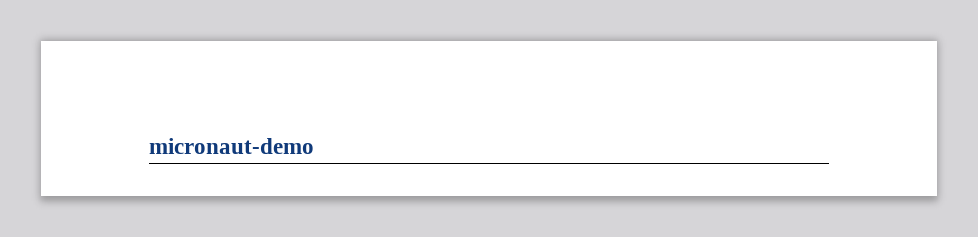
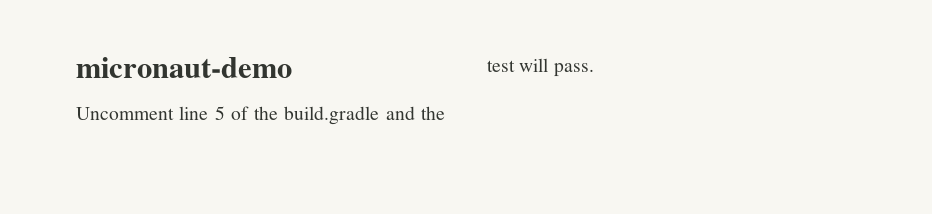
+ Uncomment line 5 of the build.gradle and the test will pass.

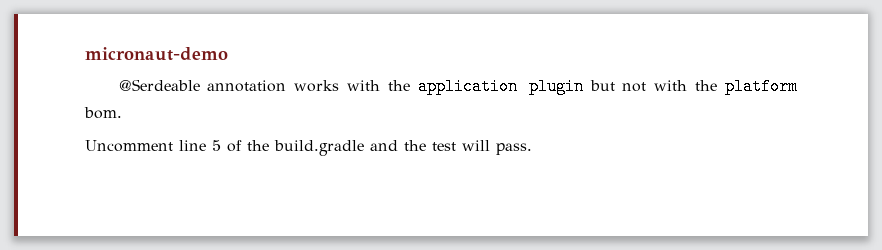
+ @Serdeable annotation works with the application plugin but not with the platform bom.

